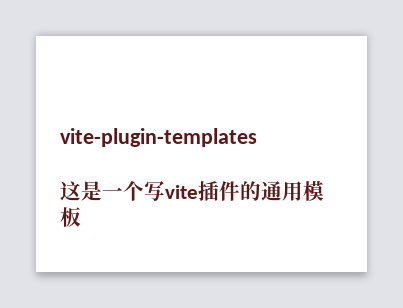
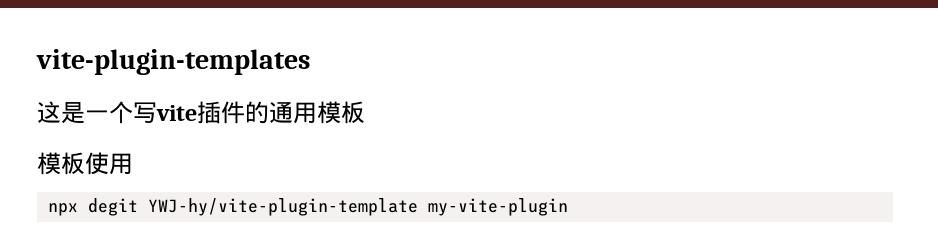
+ 模板使用
+ npx degit YWJ-hy/vite-plugin-template my-vite-plugin

